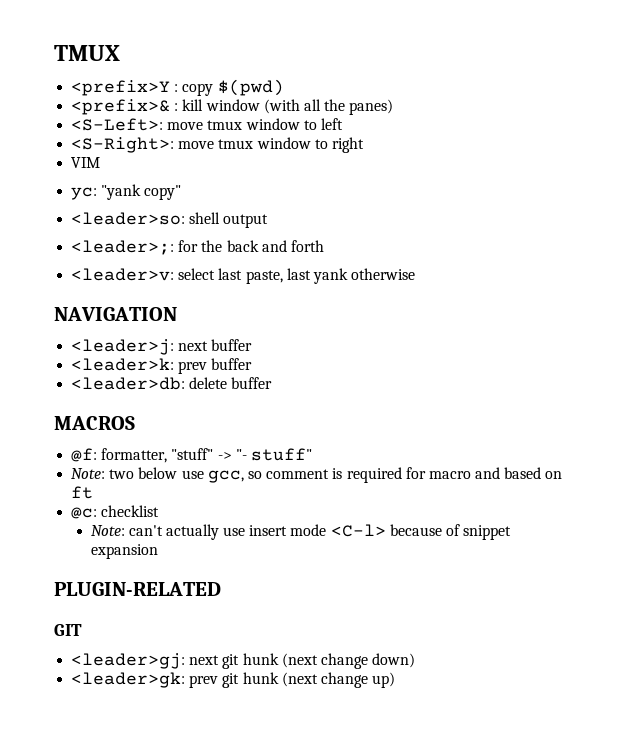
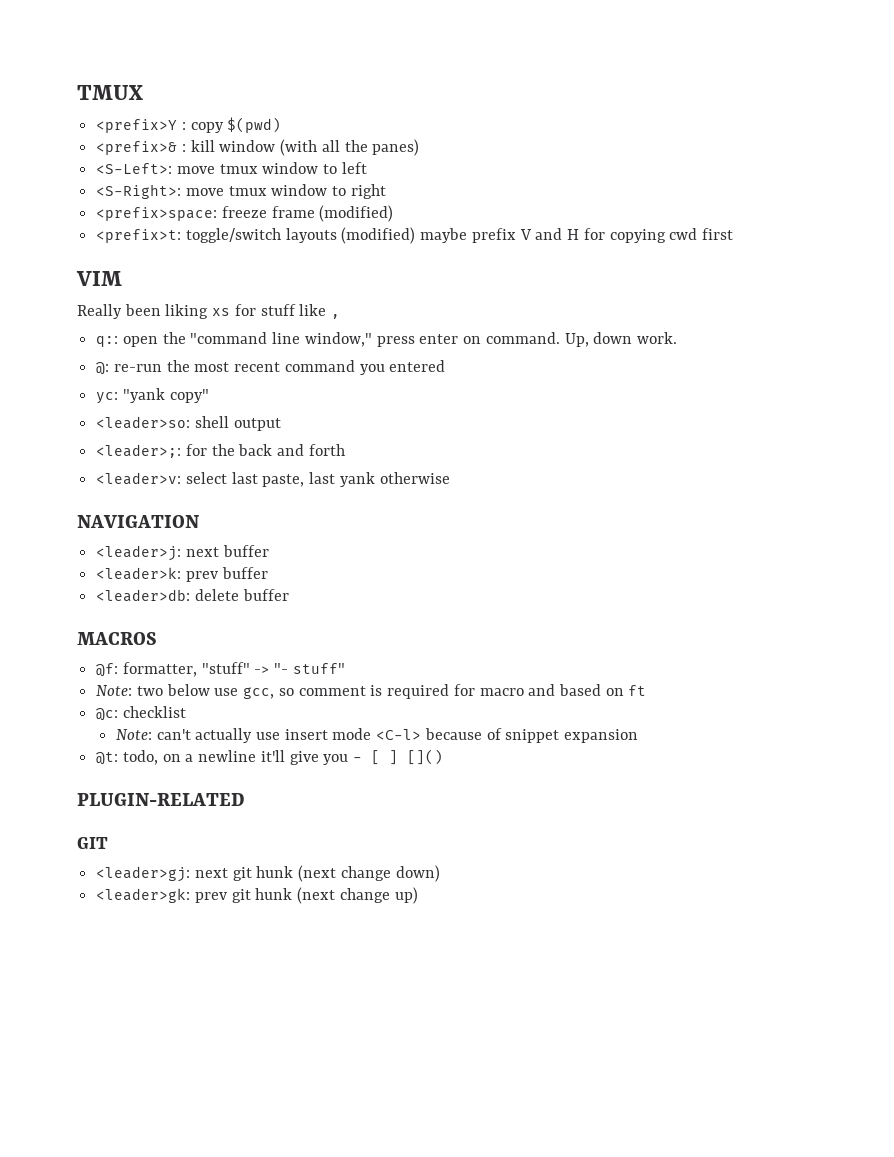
+ <prefix>space: freeze frame (modified)
+ <prefix>t: toggle/switch layouts (modified) maybe prefix V and H for copying cwd first
  VIM
+ Really been liking xs for stuff like ,
+ q:: open the "command line window," press enter on command. Up, down work.
+ @: re-run the most recent command you entered
+ @t: todo, on a newline it'll give you - [ ] []()

